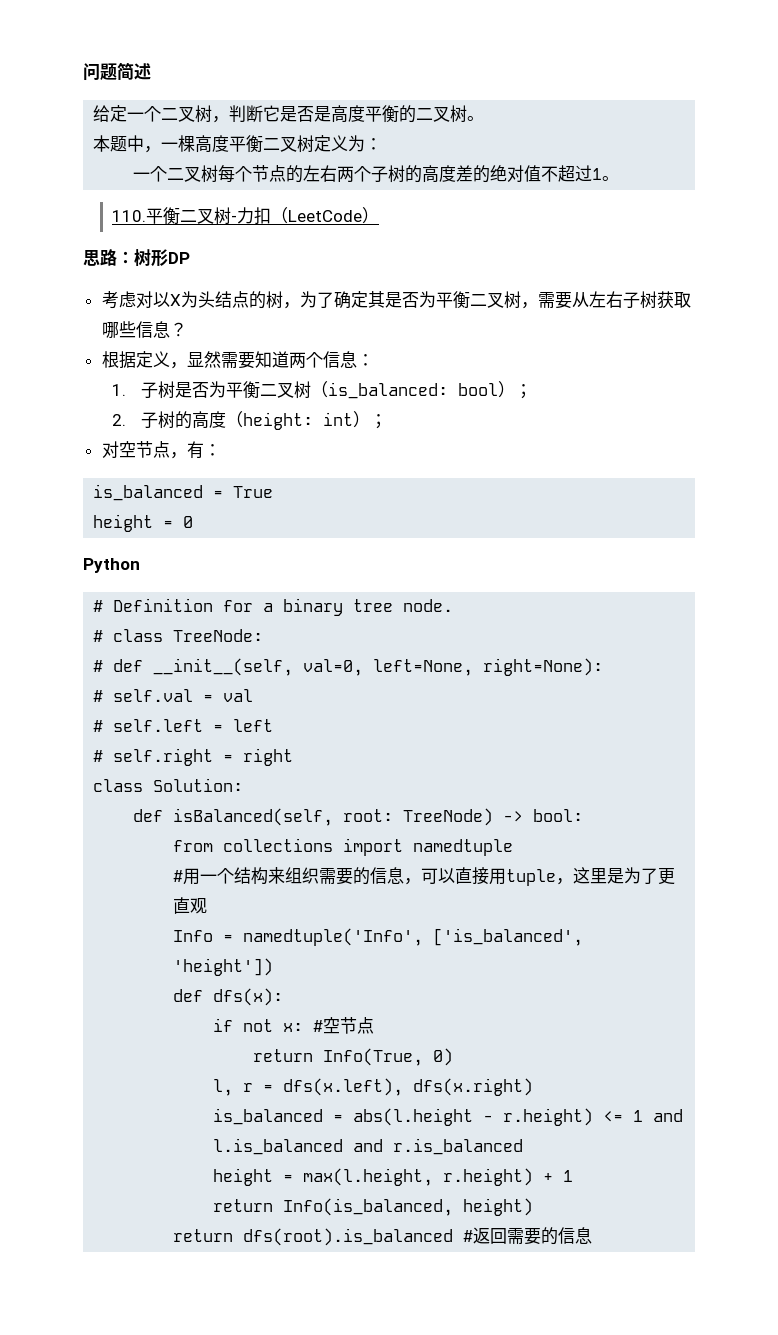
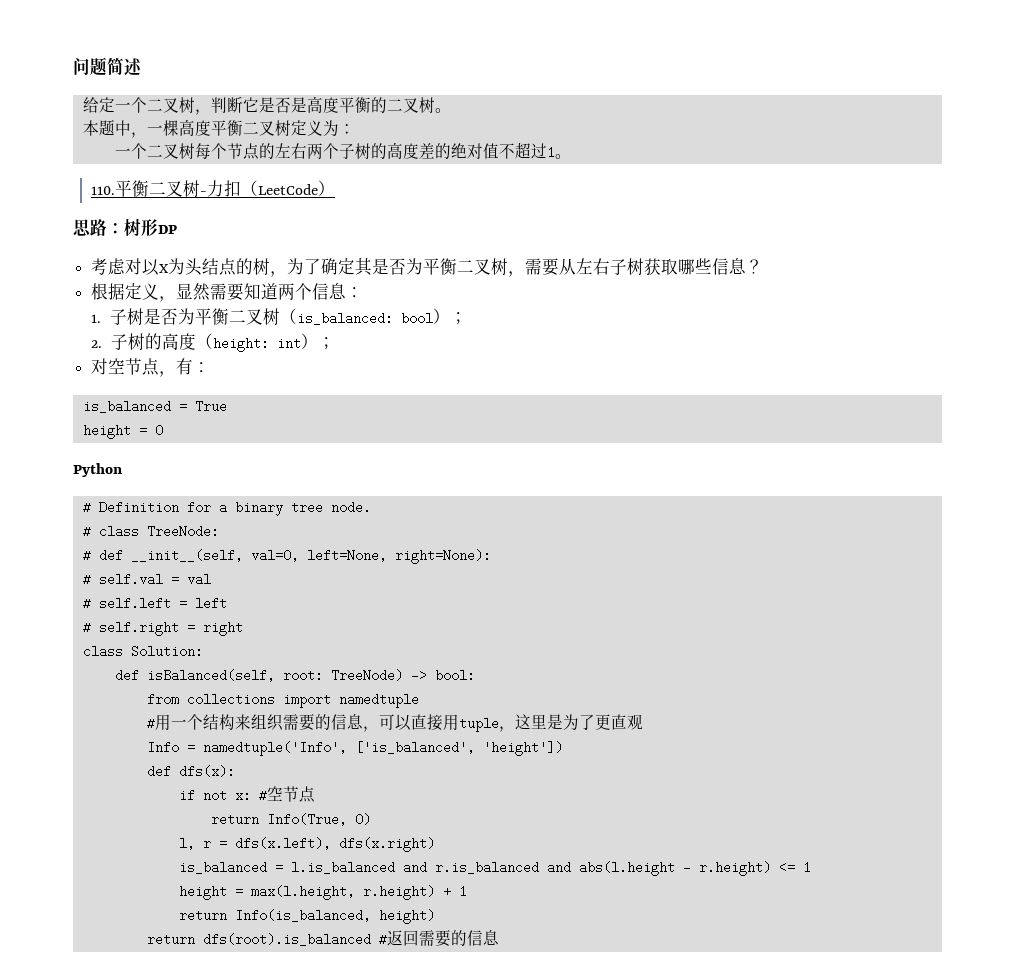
- is_balanced = abs(l.height - r.height) <= 1 and l.is_balanced and r.is_balanced
+ is_balanced = l.is_balanced and r.is_balanced and abs(l.height - r.height) <= 1

